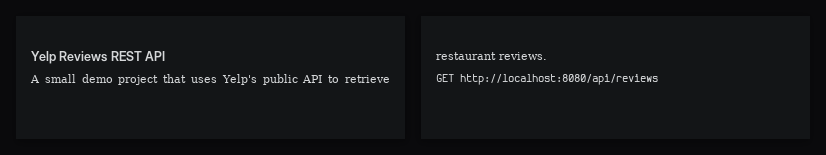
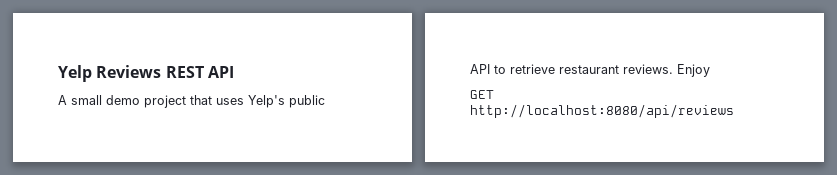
+ Enjoy

